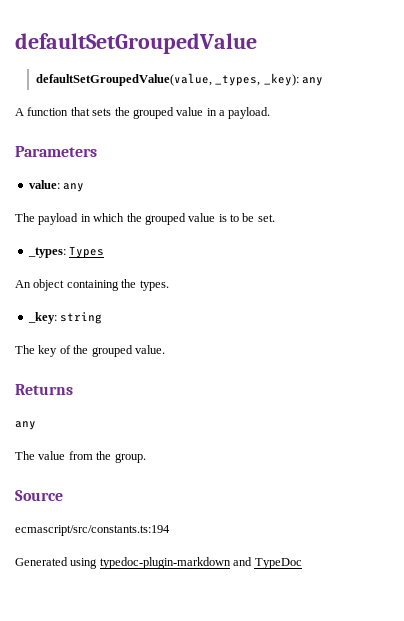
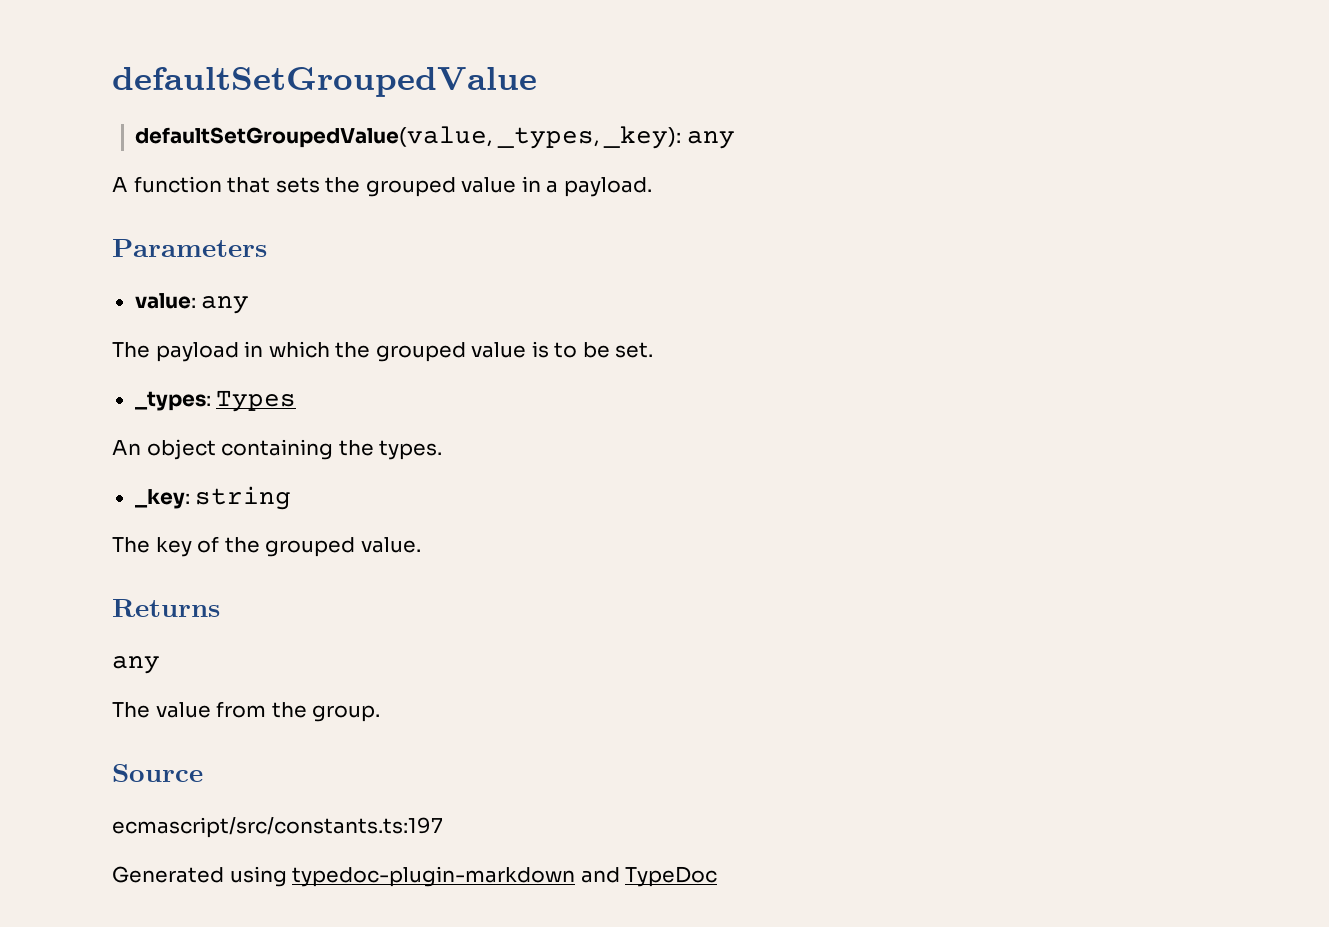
- ecmascript/src/constants.ts:194
+ ecmascript/src/constants.ts:197

